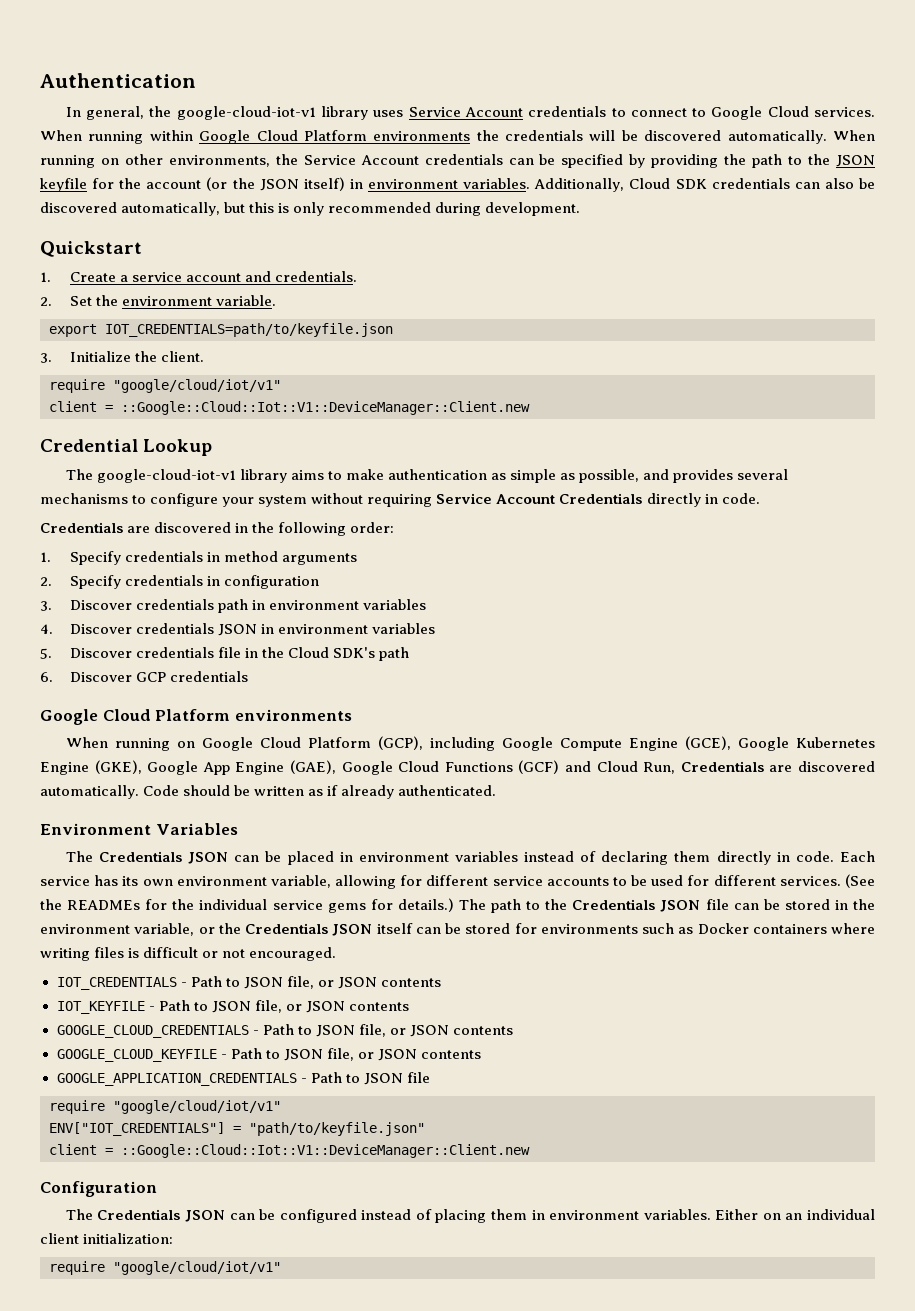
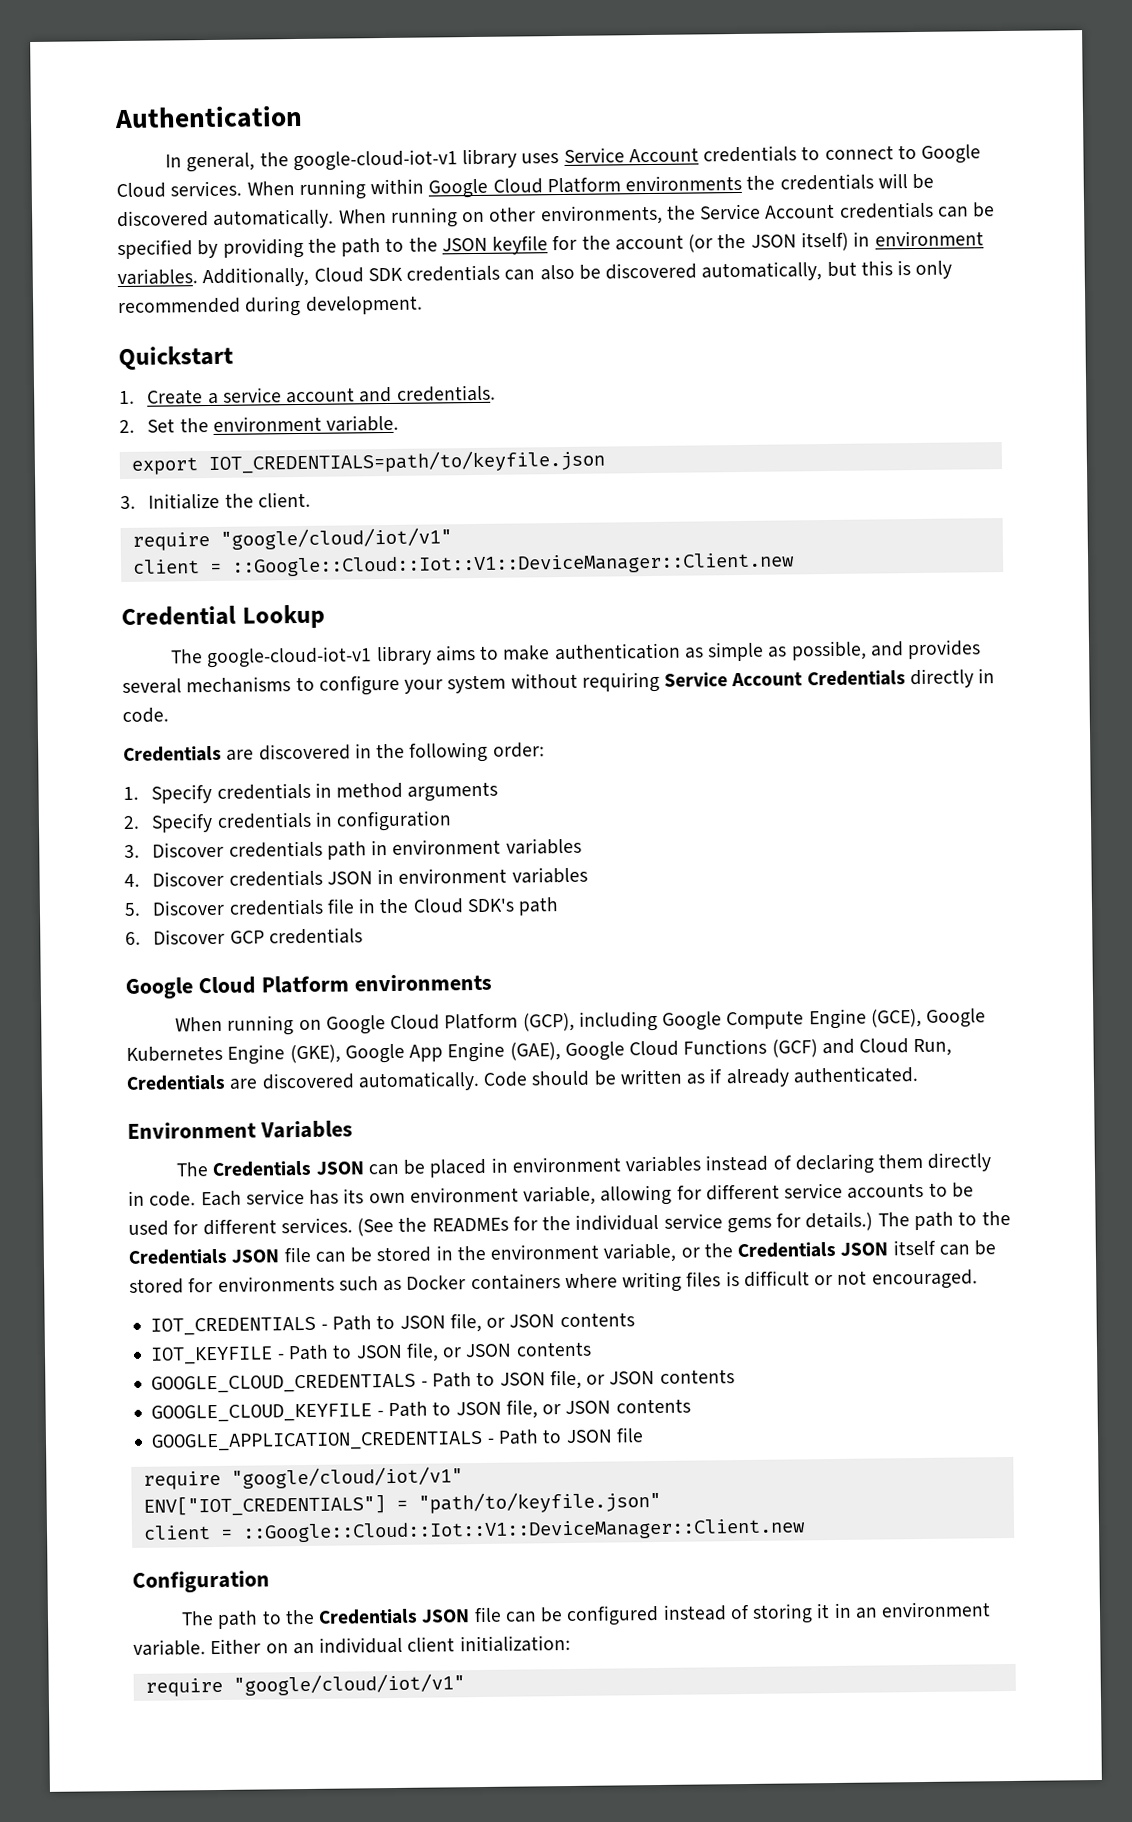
- The Credentials JSON can be configured instead of placing them in environment variables.
+ The path to the Credentials JSON file can be configured instead of storing it in an environment variable.

